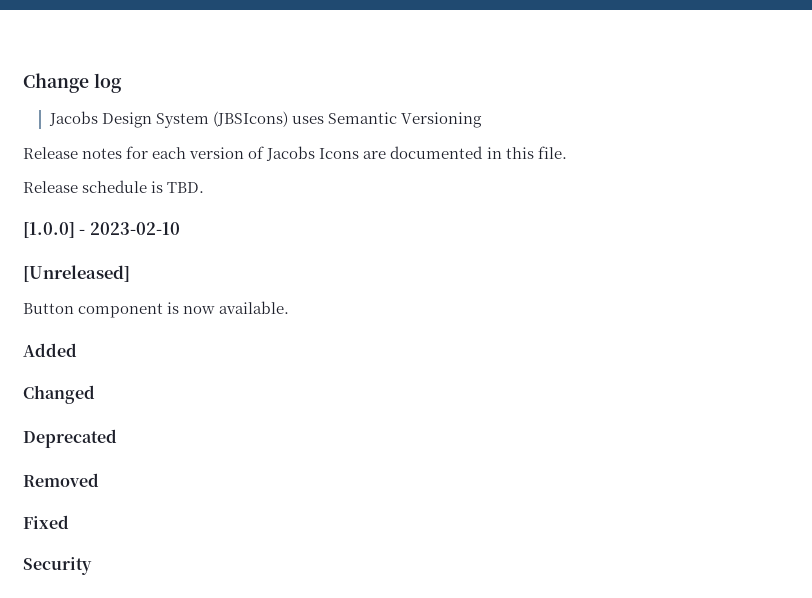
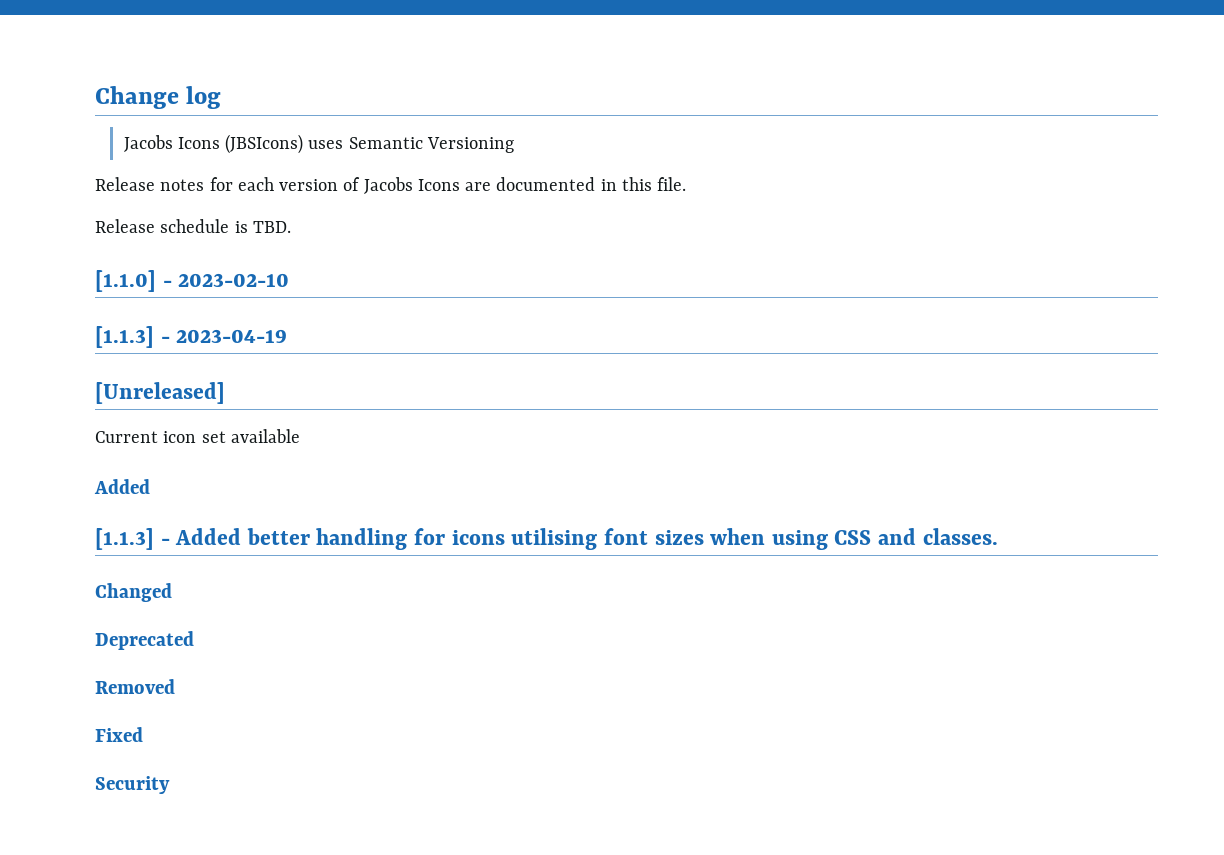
- Jacobs Design System (JBSIcons) uses Semantic Versioning
+ Jacobs Icons (JBSIcons) uses Semantic Versioning
- [1.0.0] - 2023-02-10
+ [1.1.0] - 2023-02-10
+ [1.1.3] - 2023-04-19
  [Unreleased]
- Button component is now available.
+ Current icon set available
  Added
+ [1.1.3] - Added better handling for icons utilising font sizes when using CSS and classes.

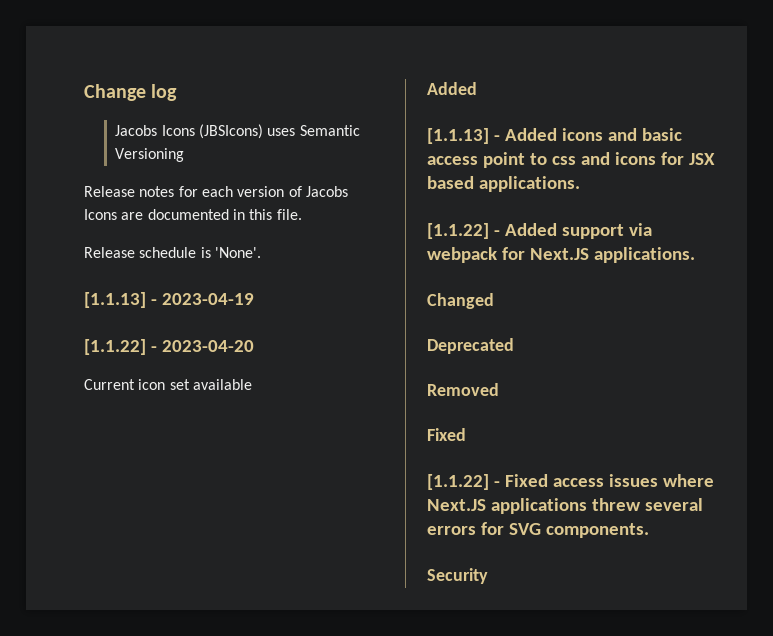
- Release schedule is TBD.
- [1.1.0] - 2023-02-10
- [1.1.3] - 2023-04-19
+ Release schedule is 'None'.
+ [1.1.13] - 2023-04-19
- [Unreleased]
+ [1.1.22] - 2023-04-20
- [1.1.3] - Added better handling for icons utilising font sizes when using CSS and classes.
+ [1.1.13] - Added icons and basic access point to css and icons for JSX based applications.
+ [1.1.22] - Added support via webpack for Next.JS applications.
  Changed
  Deprecated
  Removed
  Fixed
+ [1.1.22] - Fixed access issues where Next.JS applications threw several errors for SVG components.

